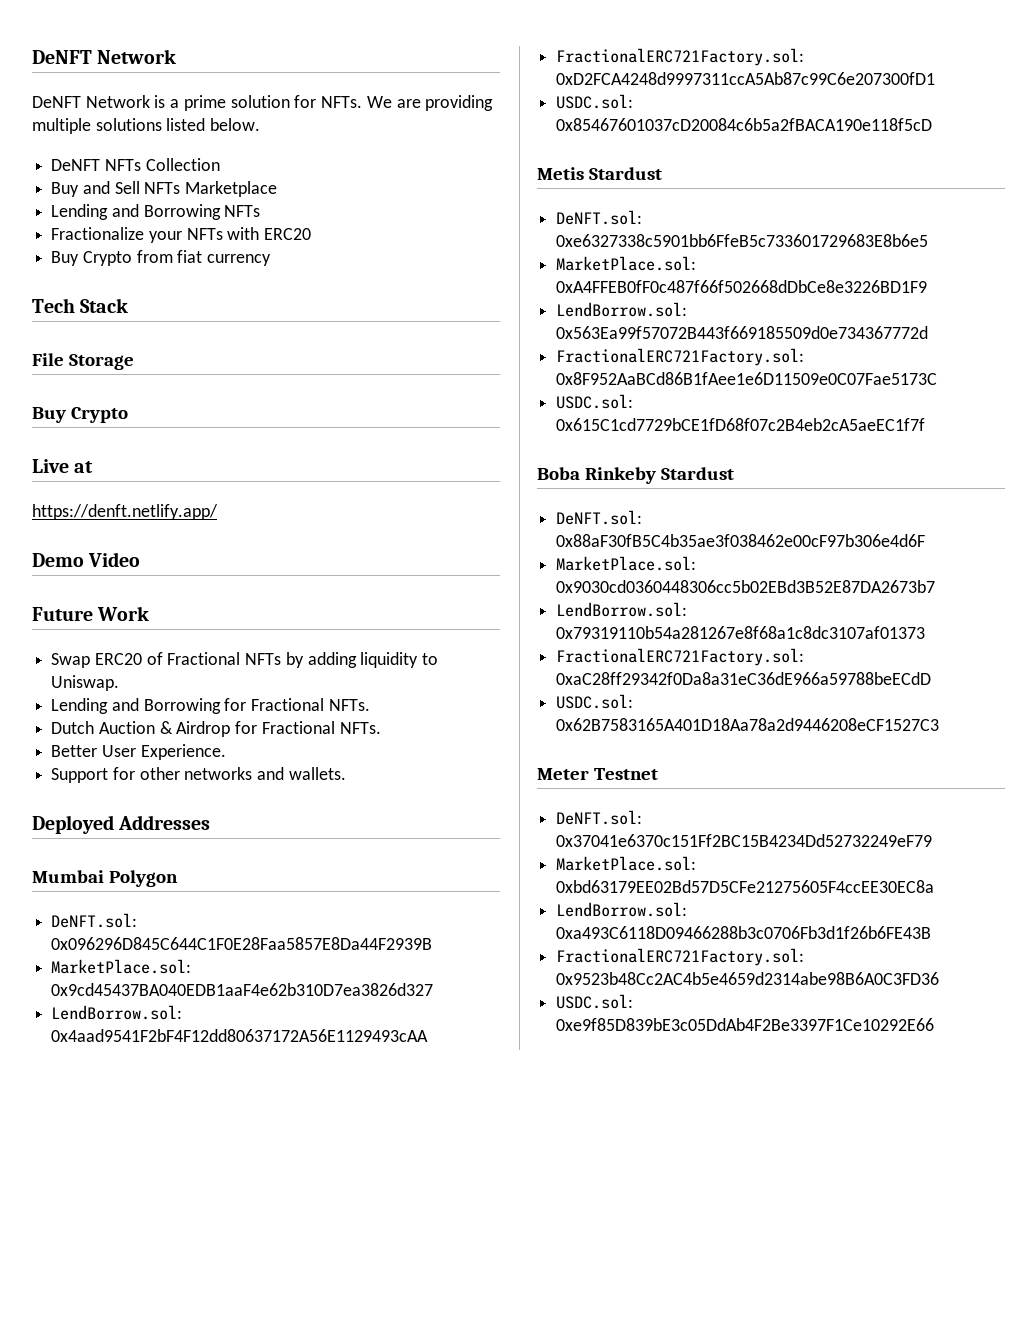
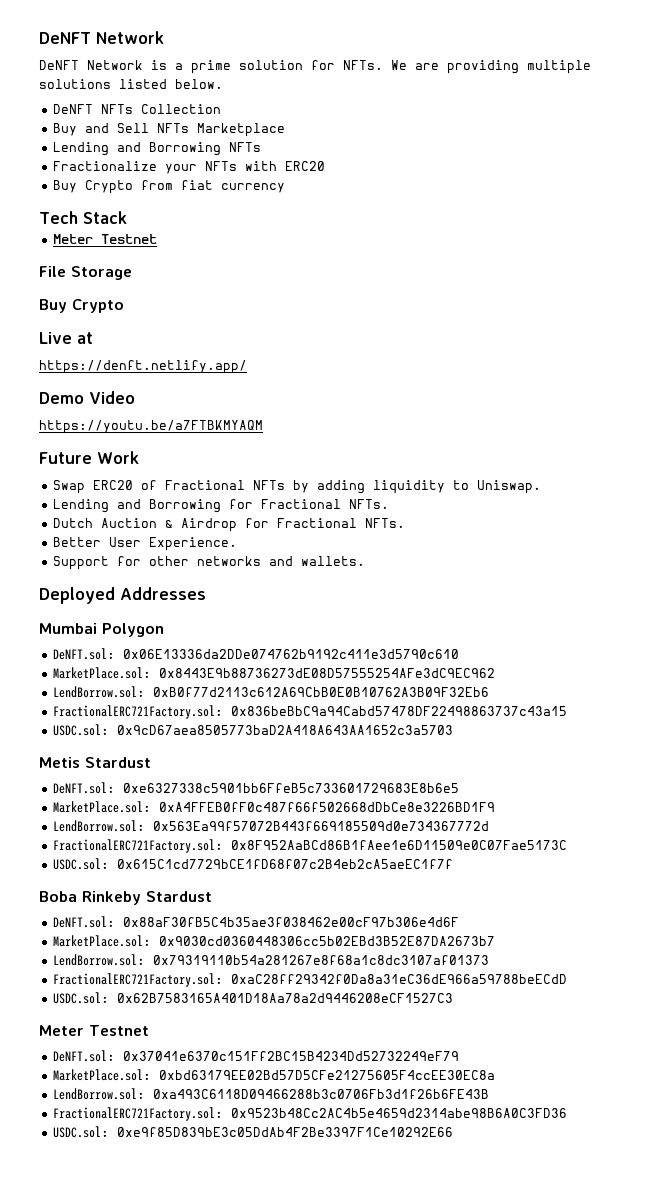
  Tech Stack
+ Meter Testnet
+ https://youtu.be/a7FTBKMYAQM
- DeNFT.sol: 0x096296D845C644C1F0E28Faa5857E8Da44F2939B
- MarketPlace.sol: 0x9cd45437BA040EDB1aaF4e62b310D7ea3826d327
- LendBorrow.sol: 0x4aad9541F2bF4F12dd80637172A56E1129493cAA
- FractionalERC721Factory.sol: 0xD2FCA4248d9997311ccA5Ab87c99C6e207300fD1
- USDC.sol: 0x85467601037cD20084c6b5a2fBACA190e118f5cD
+ DeNFT.sol: 0x06E13336da2DDe074762b9192c411e3d5790c610
+ MarketPlace.sol: 0x8443E9b88736273dE08D57555254AFe3dC9EC962
+ LendBorrow.sol: 0xB0f77d2113c612A69CbB0E0B10762A3B09F32Eb6
+ FractionalERC721Factory.sol: 0x836beBbC9a94Cabd57478DF22498863737c43a15
+ USDC.sol: 0x9cD67aea8505773baD2A418A643AA1652c3a5703

